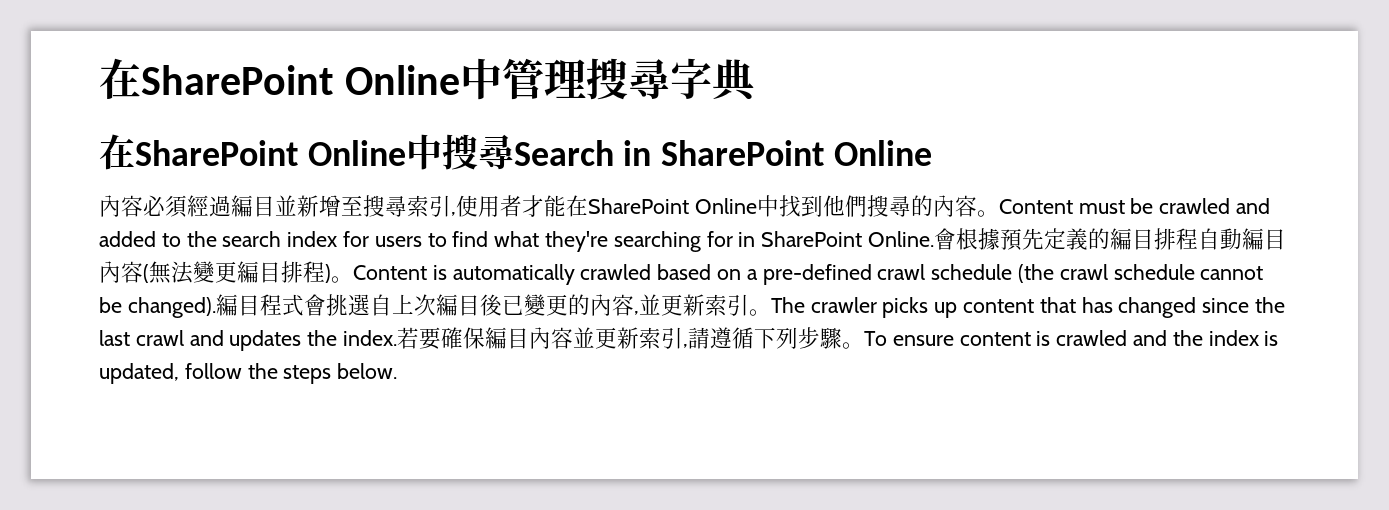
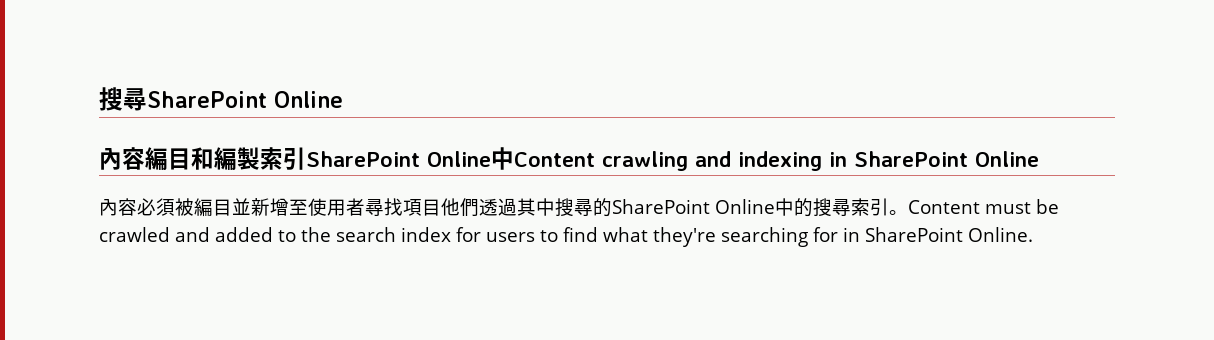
- 在SharePoint Online中管理搜尋字典
- 在SharePoint Online中搜尋Search in SharePoint Online
+ 搜尋SharePoint Online
+ 內容編目和編製索引SharePoint Online中Content crawling and indexing in SharePoint Online
- 內容必須經過編目並新增至搜尋索引,使用者才能在SharePoint Online中找到他們搜尋的內容。
+ 內容必須被編目並新增至使用者尋找項目他們透過其中搜尋的SharePoint Online中的搜尋索引。
- 會根據預先定義的編目排程自動編目內容(無法變更編目排程)。Content is automatically crawled based on a pre-defined crawl schedule (the crawl schedule cannot be changed).編目程式會挑選自上次編目後已變更的內容,並更新索引。The crawler picks up content that has changed since the last crawl and updates the index.若要確保編目內容並更新索引,請遵循下列步驟。To ensure content is crawled and the index is updated, follow the steps below.

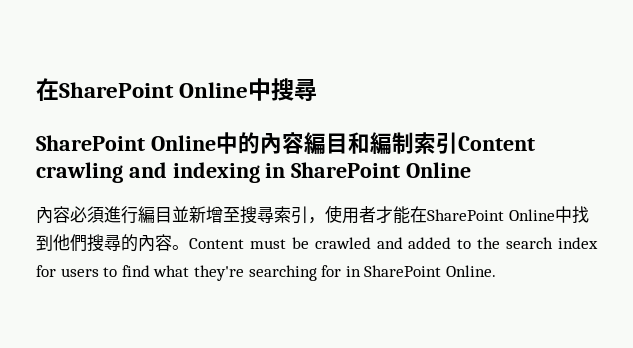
- 搜尋SharePoint Online
- 內容編目和編製索引SharePoint Online中Content crawling and indexing in SharePoint Online
+ 在SharePoint Online中搜尋
+ SharePoint Online中的內容編目和編制索引Content crawling and indexing in SharePoint Online
- 內容必須被編目並新增至使用者尋找項目他們透過其中搜尋的SharePoint Online中的搜尋索引。
+ 內容必須進行編目並新增至搜尋索引，使用者才能在SharePoint Online中找到他們搜尋的內容。

